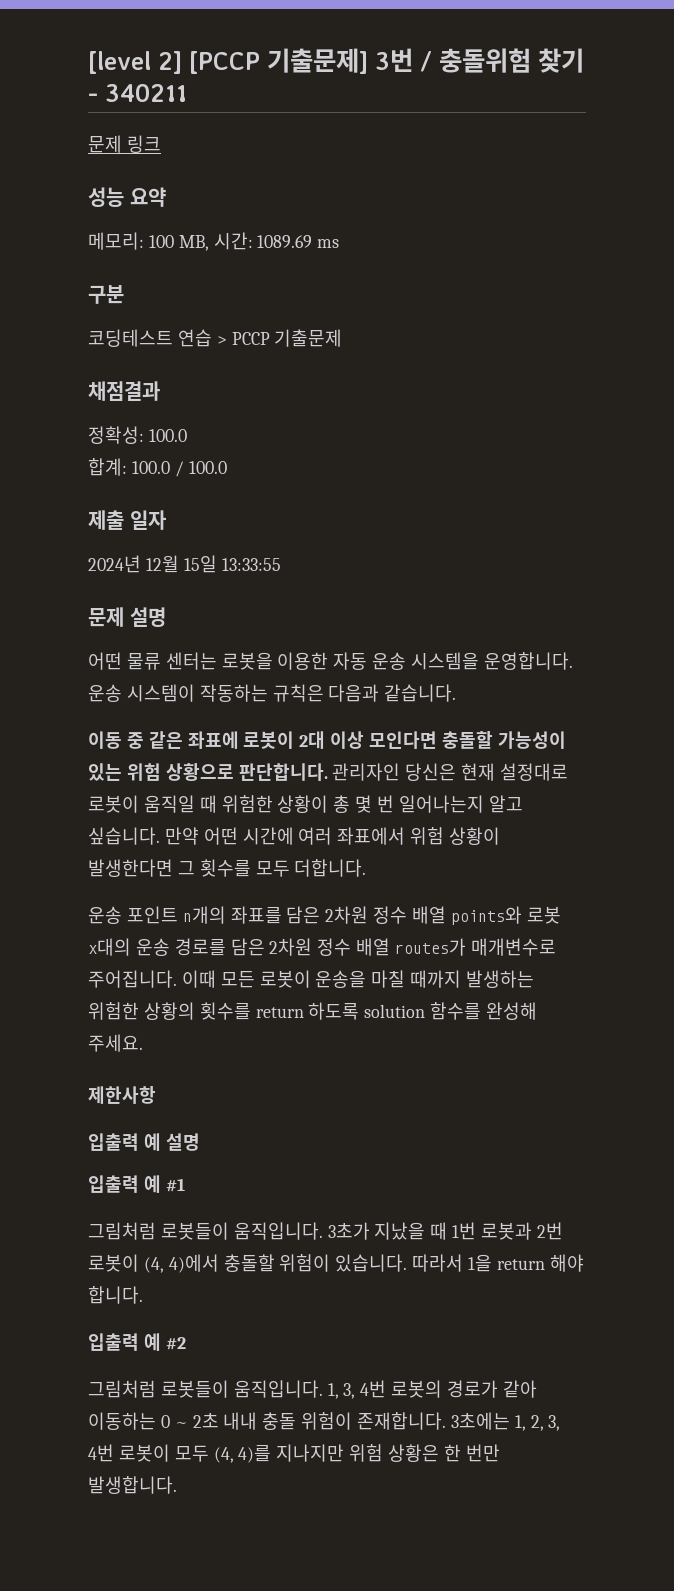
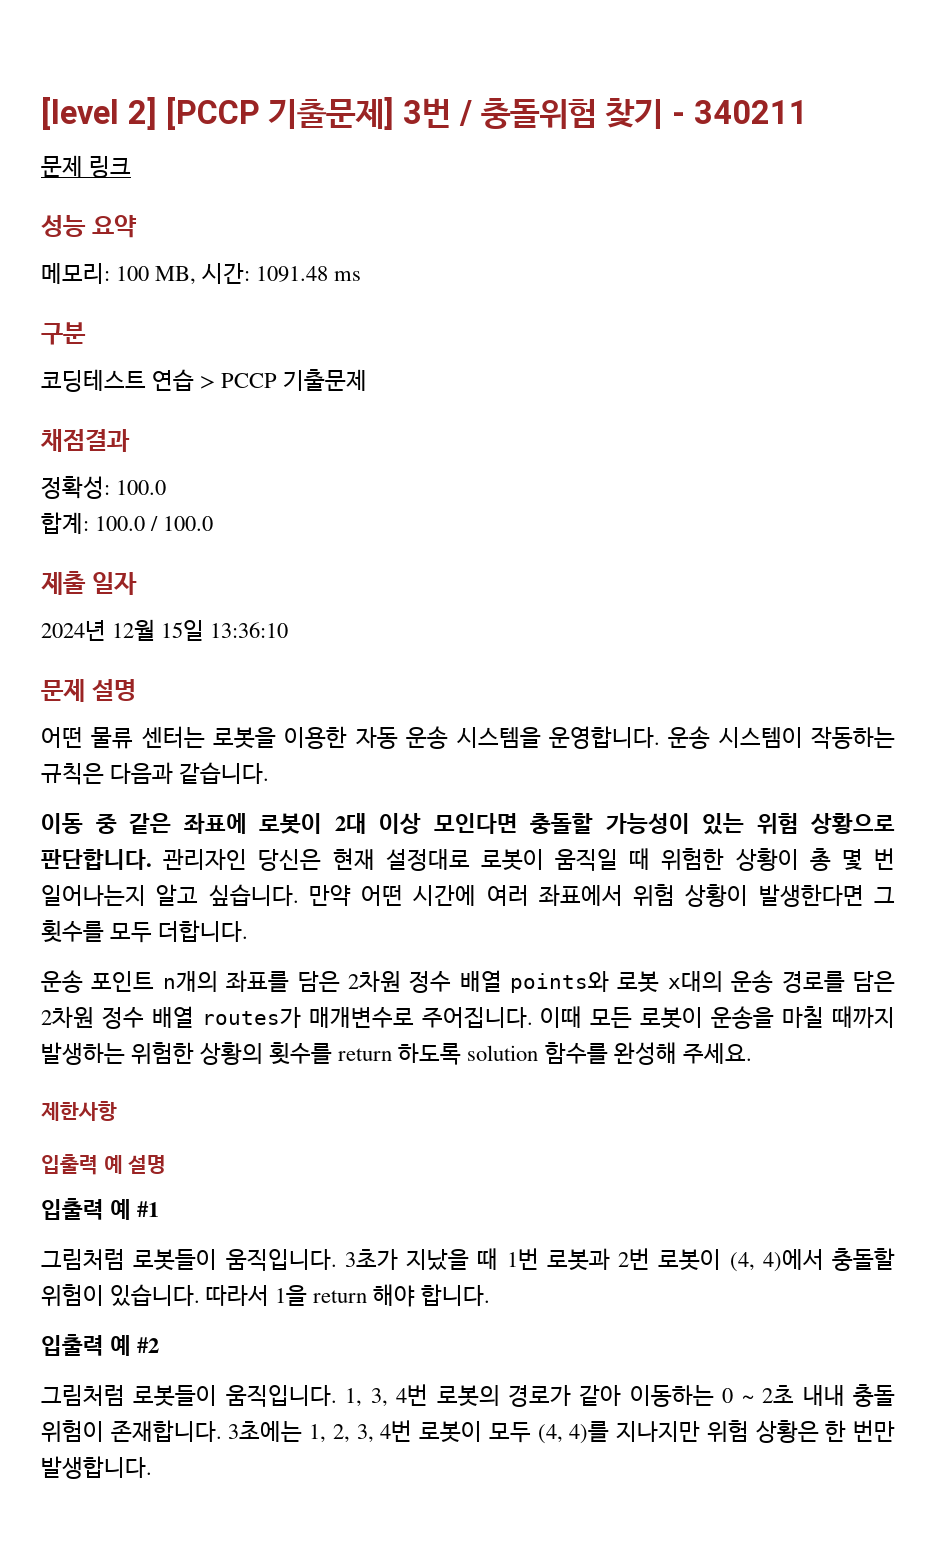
- 메모리: 100 MB, 시간: 1089.69 ms
+ 메모리: 100 MB, 시간: 1091.48 ms
- 2024년 12월 15일 13:33:55
+ 2024년 12월 15일 13:36:10

